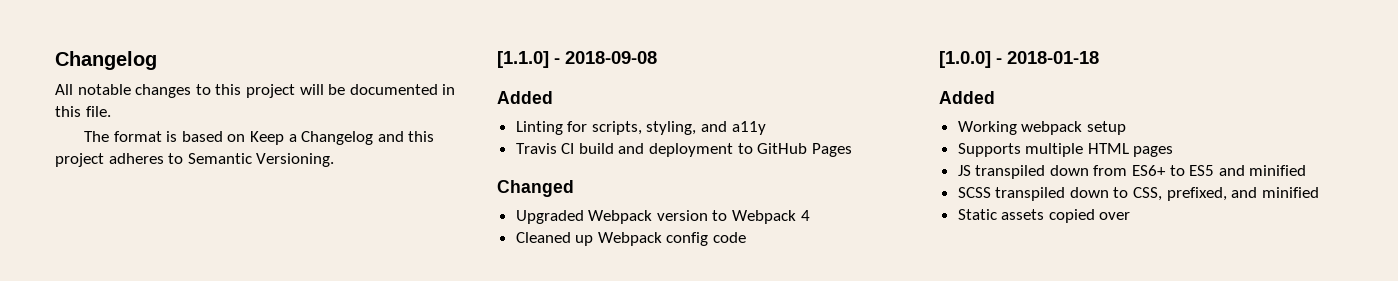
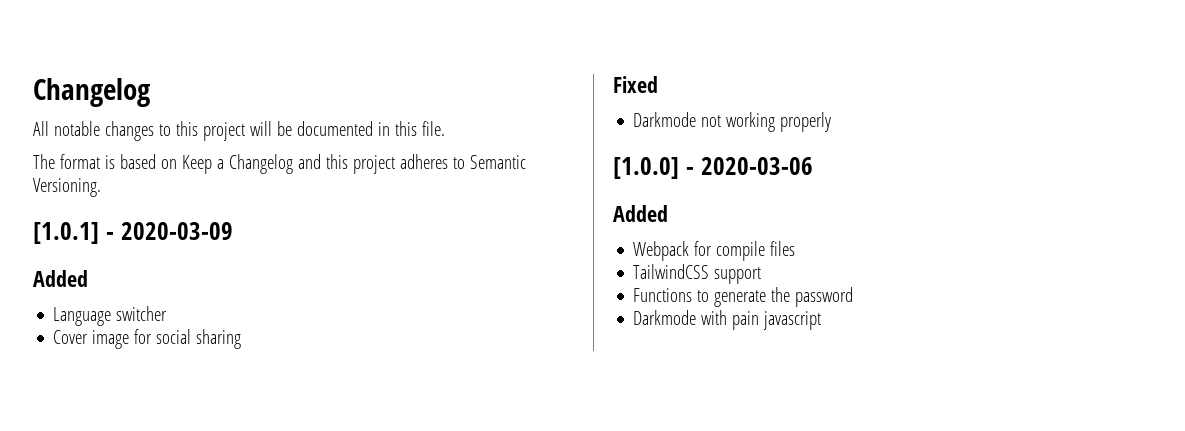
- [1.1.0] - 2018-09-08
+ [1.0.1] - 2020-03-09
  Added
- Linting for scripts, styling, and a11y
- Travis CI build and deployment to GitHub Pages
- Changed
- Upgraded Webpack version to Webpack 4
- Cleaned up Webpack config code
+ Language switcher
+ Cover image for social sharing
+ Fixed
+ Darkmode not working properly
- [1.0.0] - 2018-01-18
+ [1.0.0] - 2020-03-06
  Added
- Working webpack setup
- Supports multiple HTML pages
- JS transpiled down from ES6+ to ES5 and minified
- SCSS transpiled down to CSS, prefixed, and minified
- Static assets copied over
+ Webpack for compile files
+ TailwindCSS support
+ Functions to generate the password
+ Darkmode with pain javascript

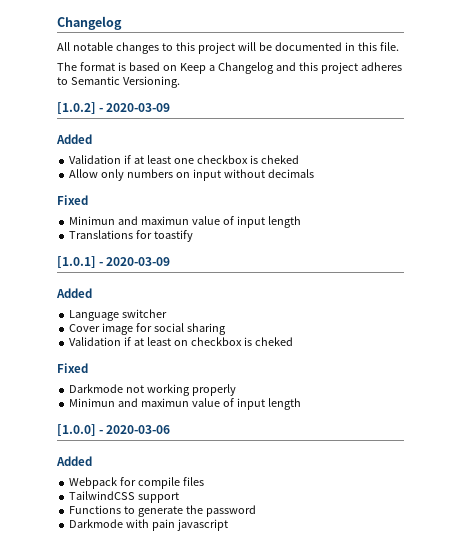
+ [1.0.2] - 2020-03-09
+ Added
+ Validation if at least one checkbox is cheked
+ Allow only numbers on input without decimals
+ Fixed
+ Minimun and maximun value of input length
+ Translations for toastify
+ Validation if at least on checkbox is cheked
  Darkmode not working properly
+ Minimun and maximun value of input length

